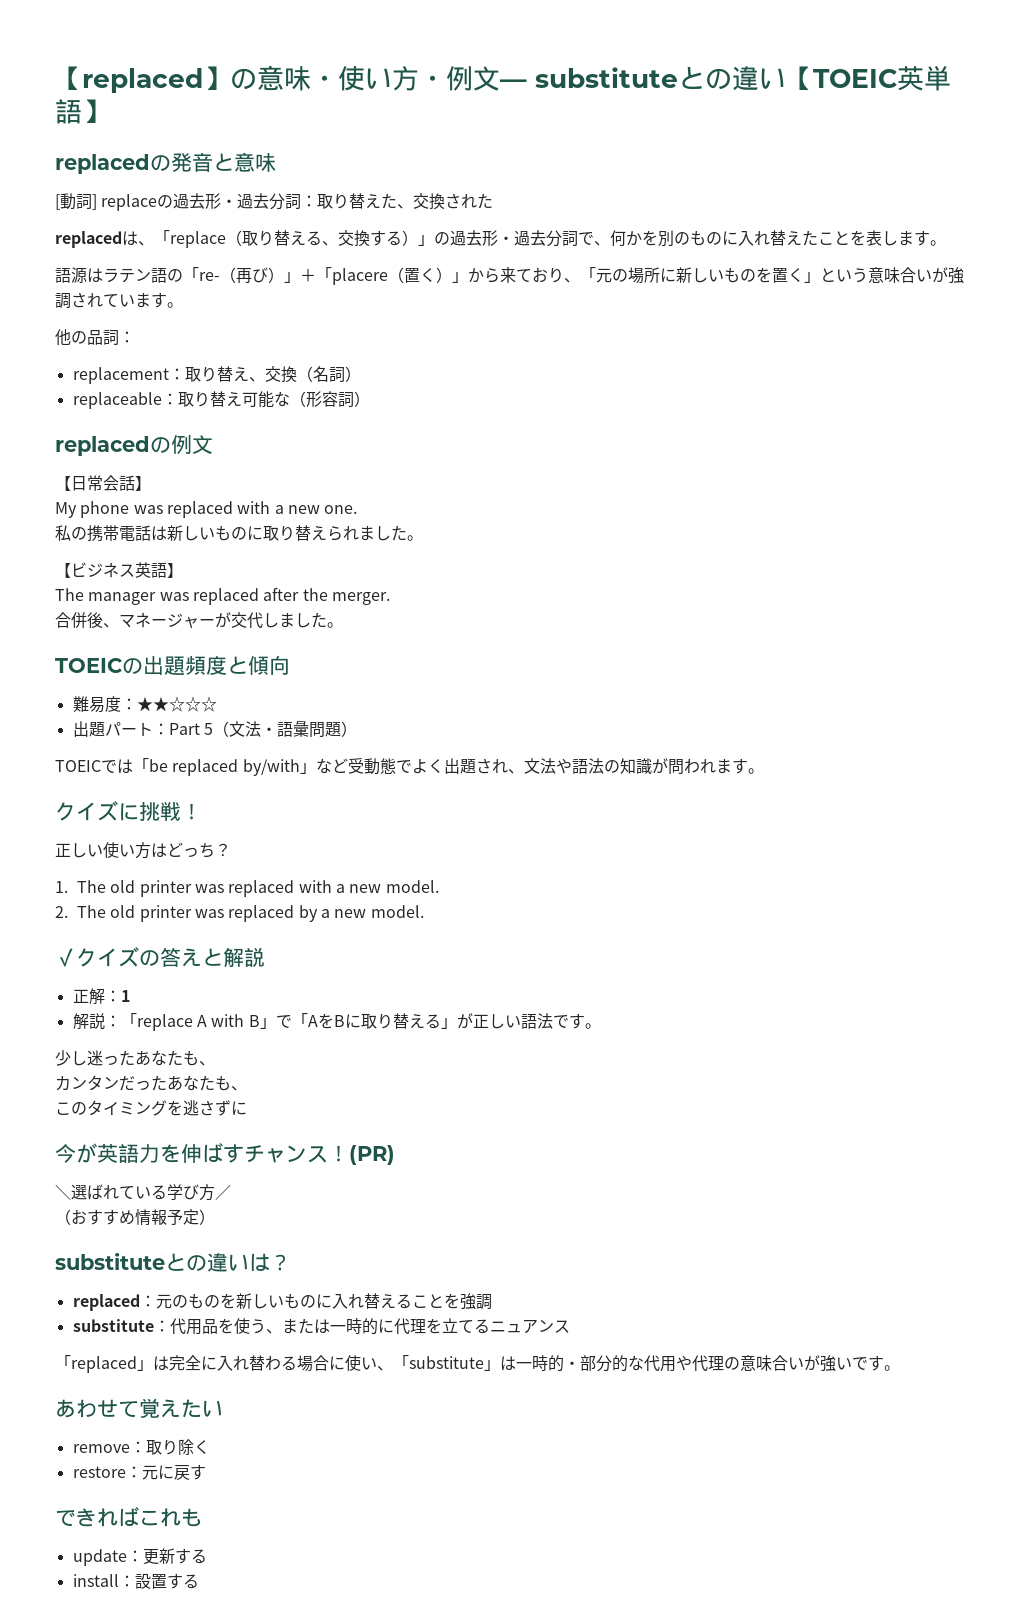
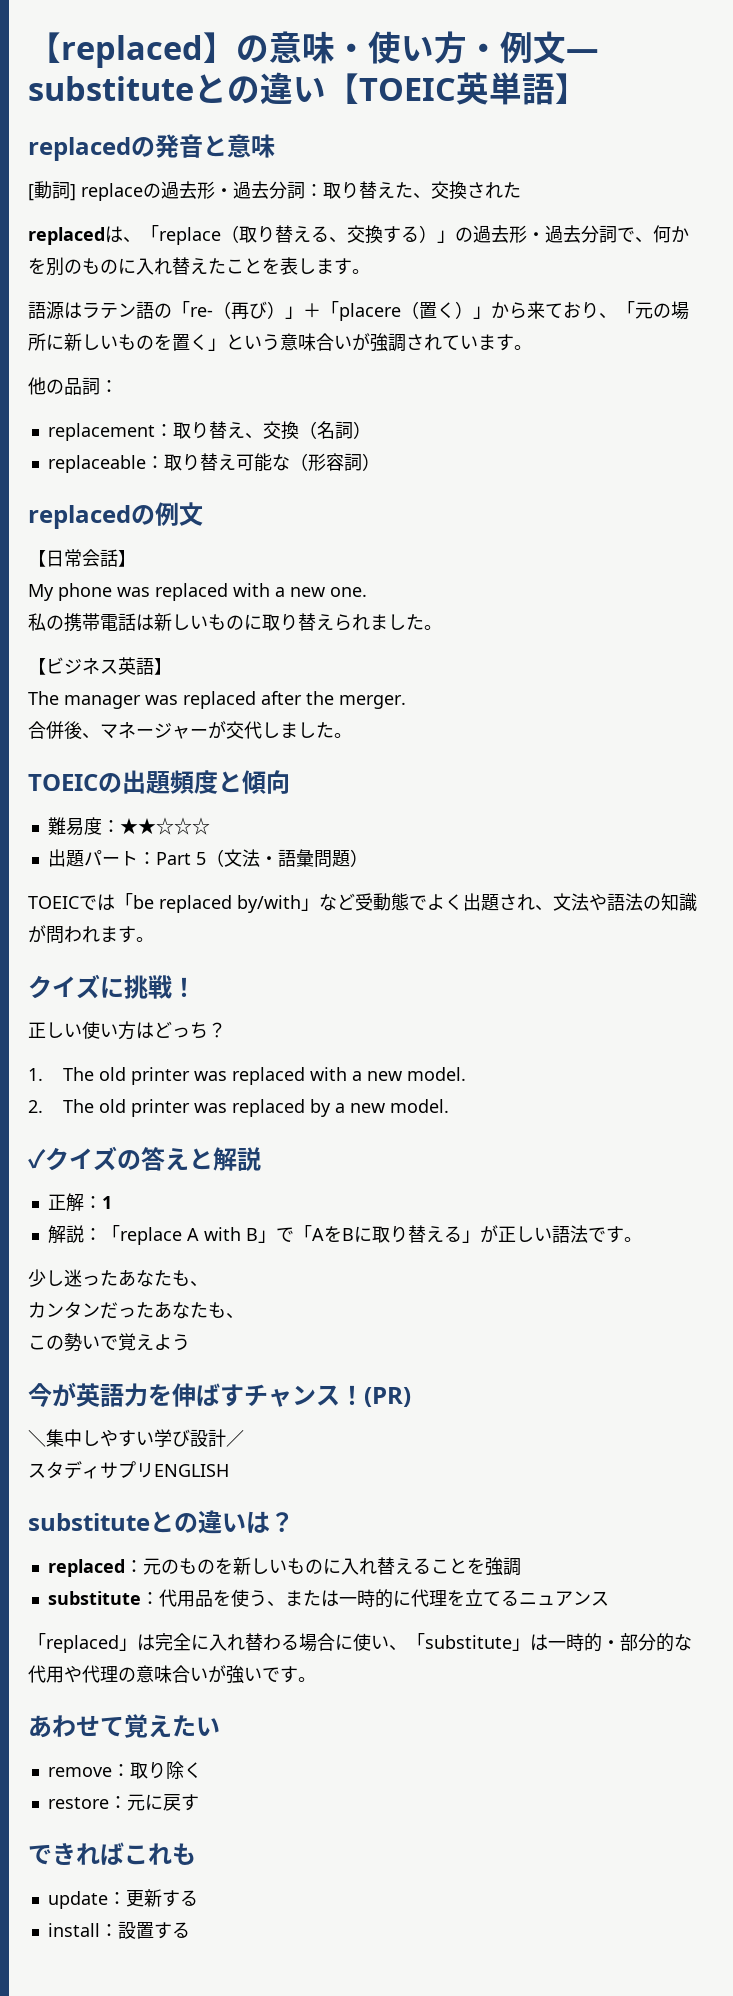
- このタイミングを逃さずに
+ この勢いで覚えよう
- ＼選ばれている学び方／
- （おすすめ情報予定）
+ ＼集中しやすい学び設計／
+ スタディサプリENGLISH

